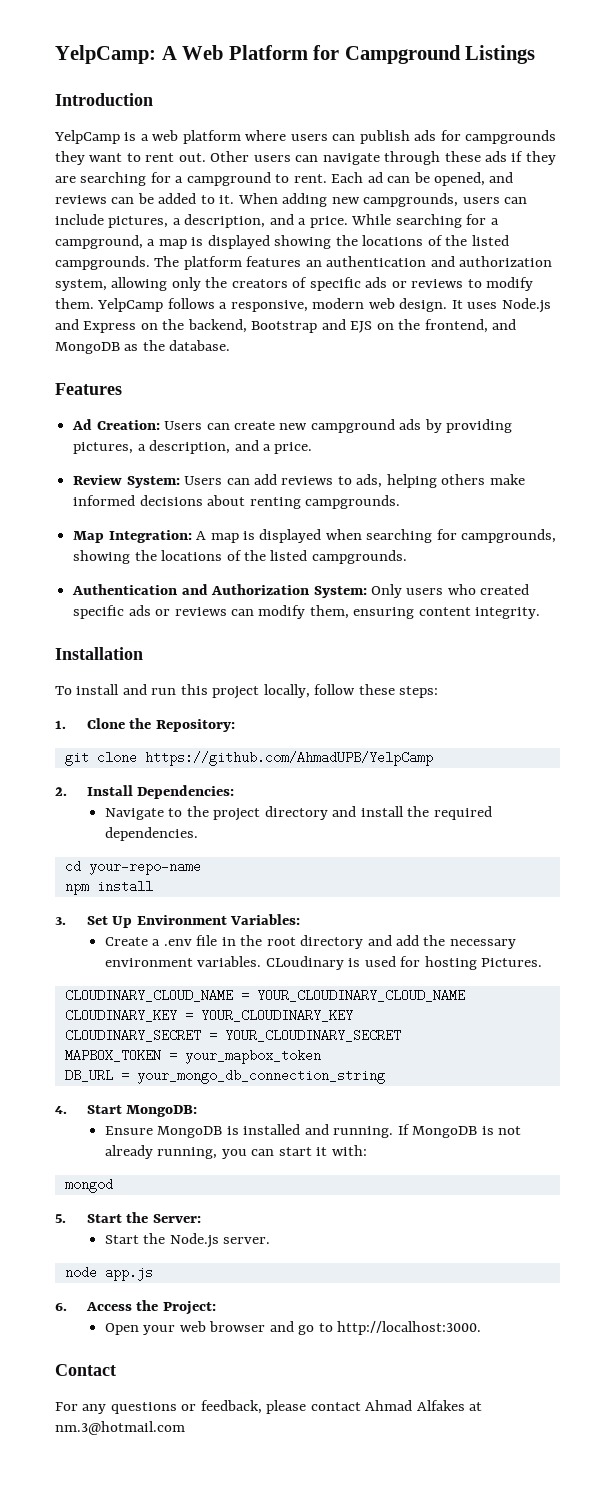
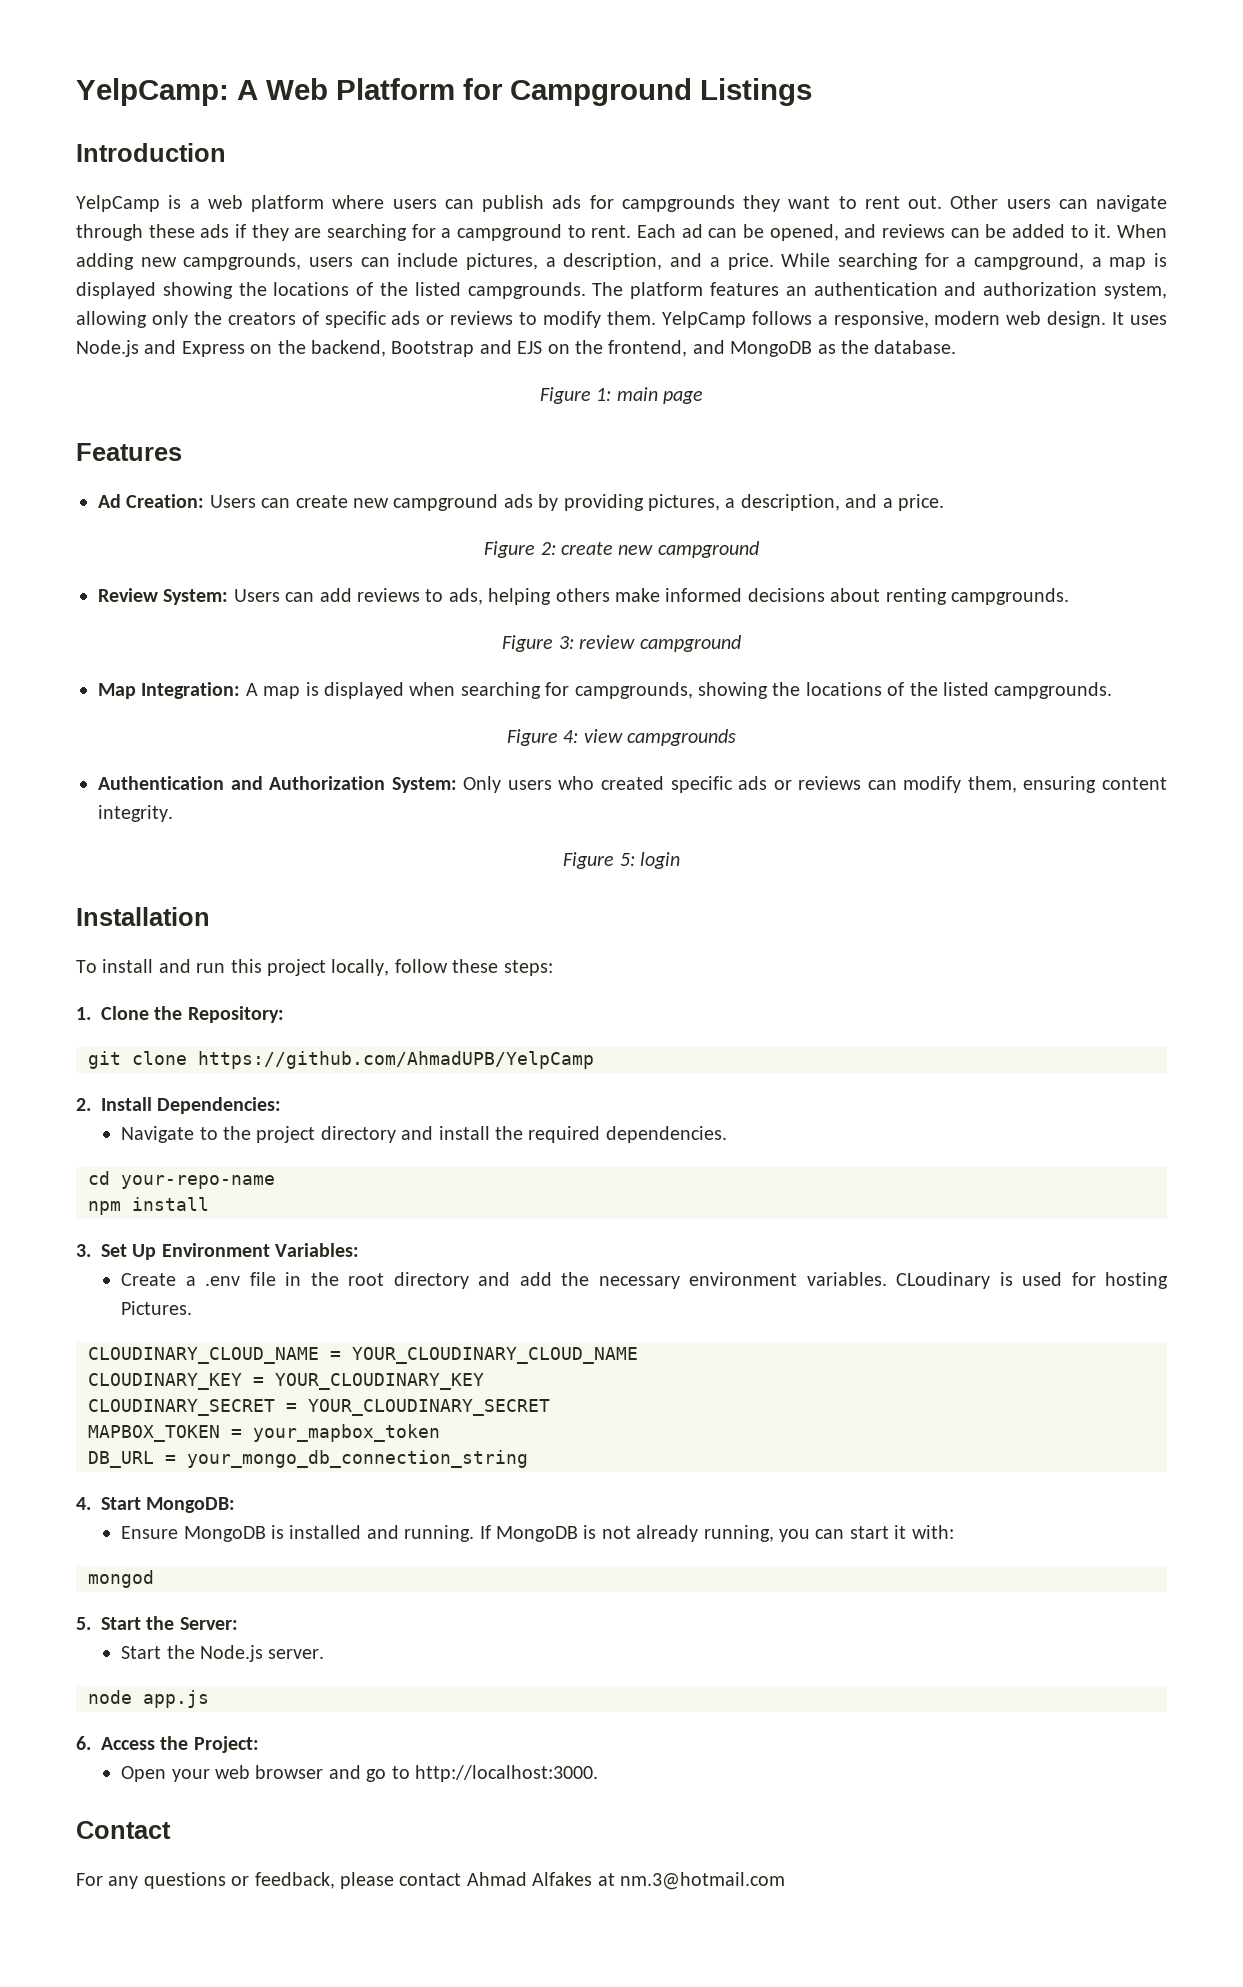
+ Figure 1: main page
+ Figure 2: create new campground
+ Figure 3: review campground
+ Figure 4: view campgrounds
+ Figure 5: login

